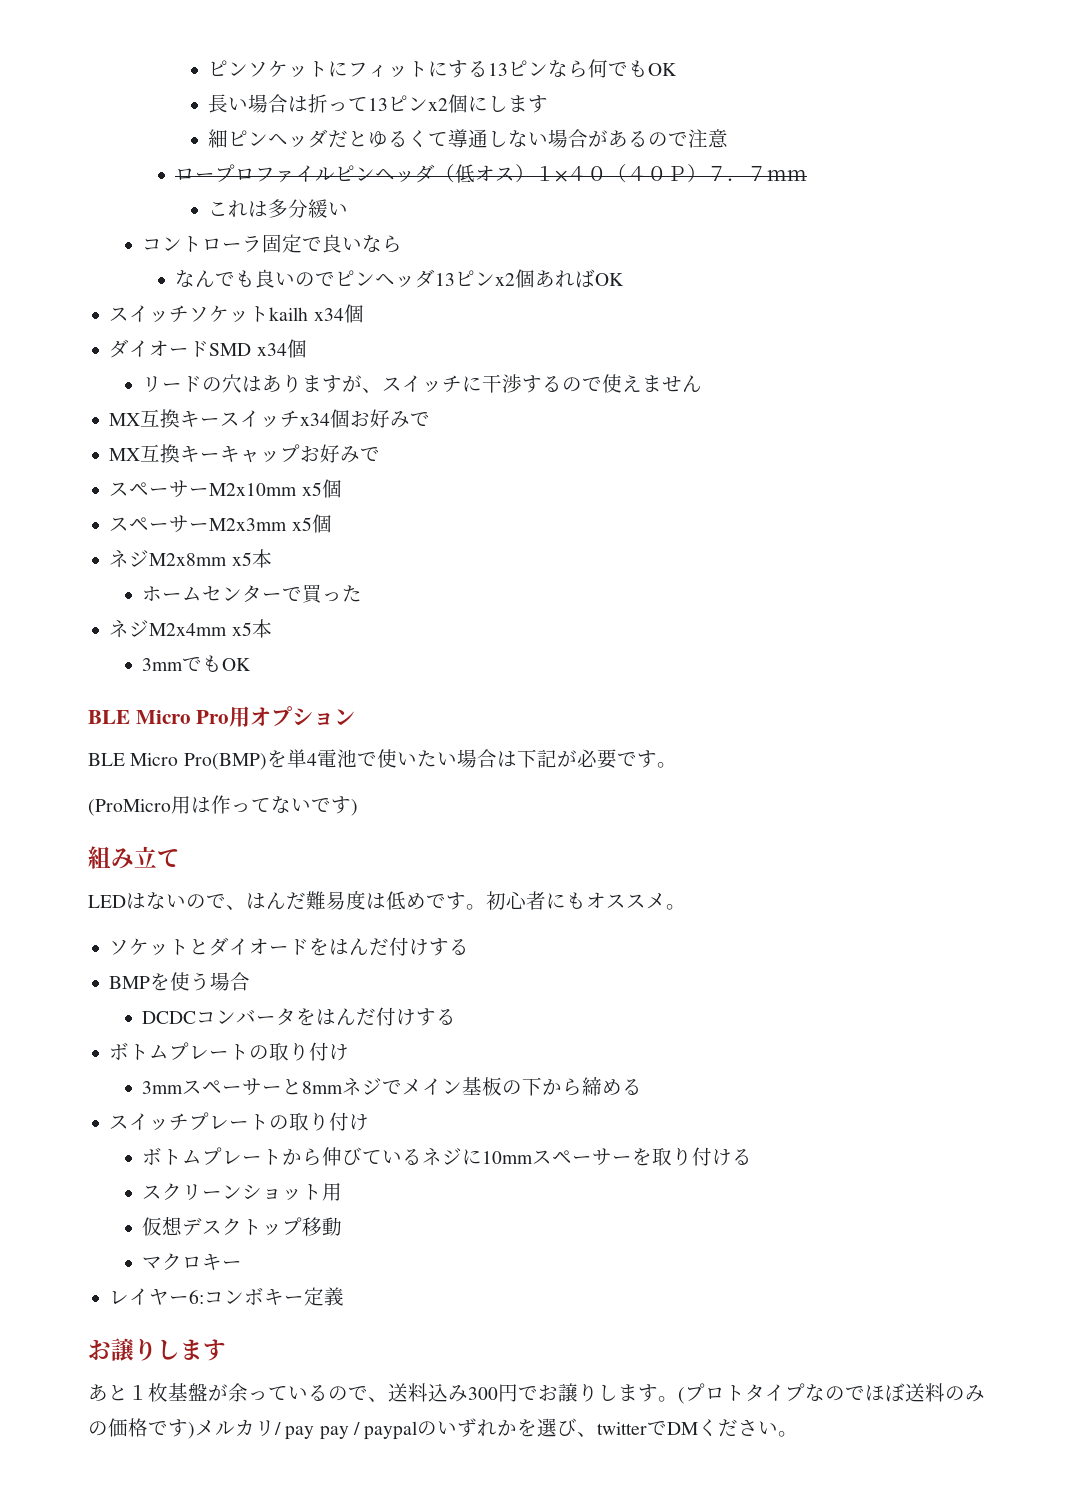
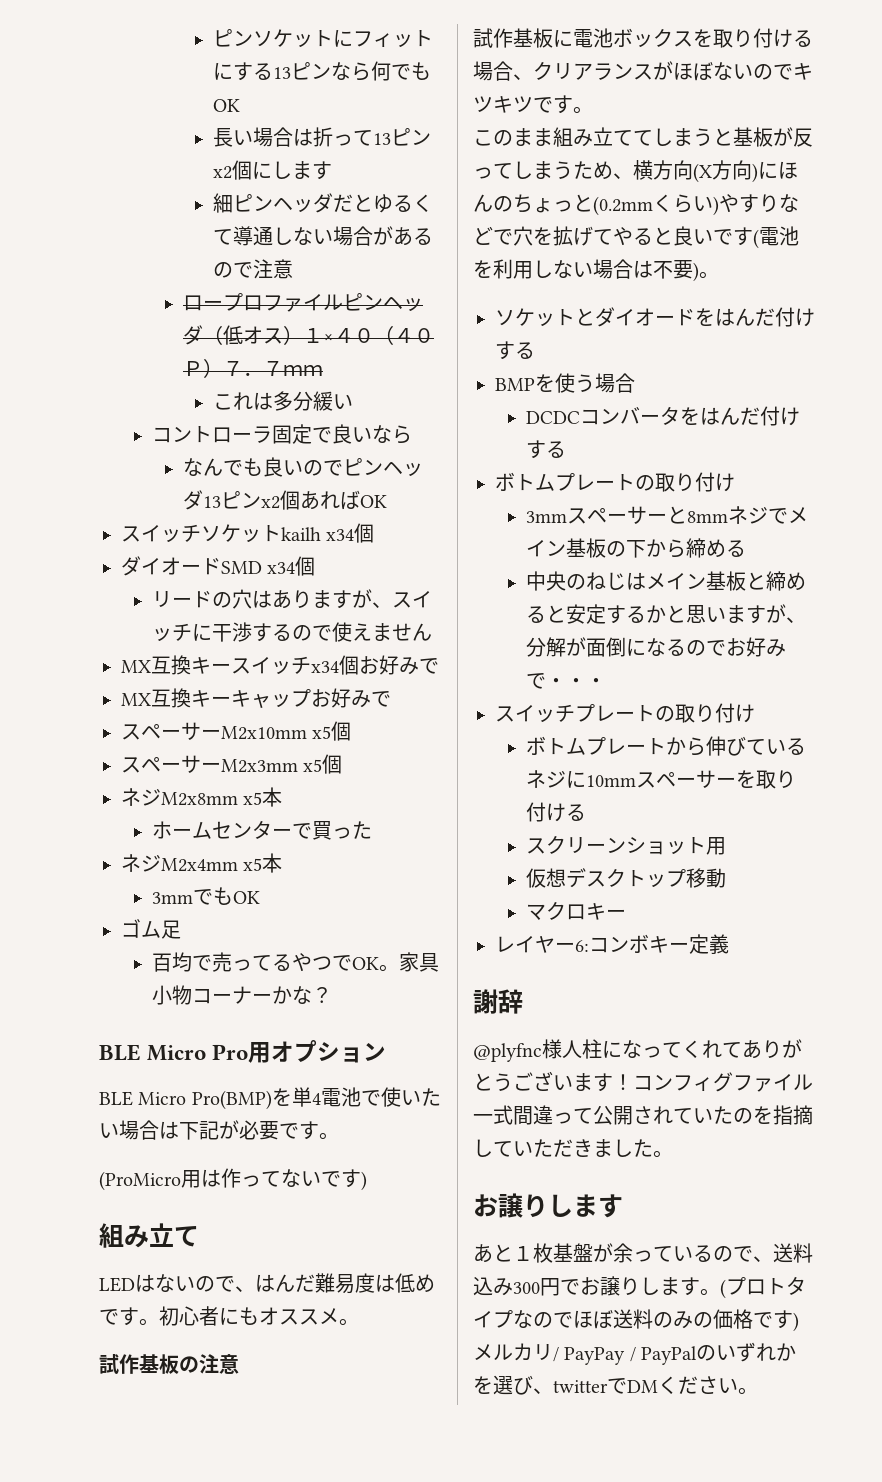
+ ゴム足
+ 百均で売ってるやつでOK。家具小物コーナーかな？
+ 試作基板の注意
+ 試作基板に電池ボックスを取り付ける場合、クリアランスがほぼないのでキツキツです。
+ このまま組み立ててしまうと基板が反ってしまうため、横方向(X方向)にほんのちょっと(0.2mmくらい)やすりなどで穴を拡げてやると良いです(電池を利用しない場合は不要)。
+ 中央のねじはメイン基板と締めると安定するかと思いますが、分解が面倒になるのでお好みで・・・
+ 謝辞
+ @plyfnc様人柱になってくれてありがとうございます！コンフィグファイル一式間違って公開されていたのを指摘していただきました。
- (プロトタイプなのでほぼ送料のみの価格です)メルカリ/ pay pay / paypalのいずれかを選び、twitterでDMください。
+ (プロトタイプなのでほぼ送料のみの価格です)メルカリ/ PayPay / PayPalのいずれかを選び、twitterでDMください。

